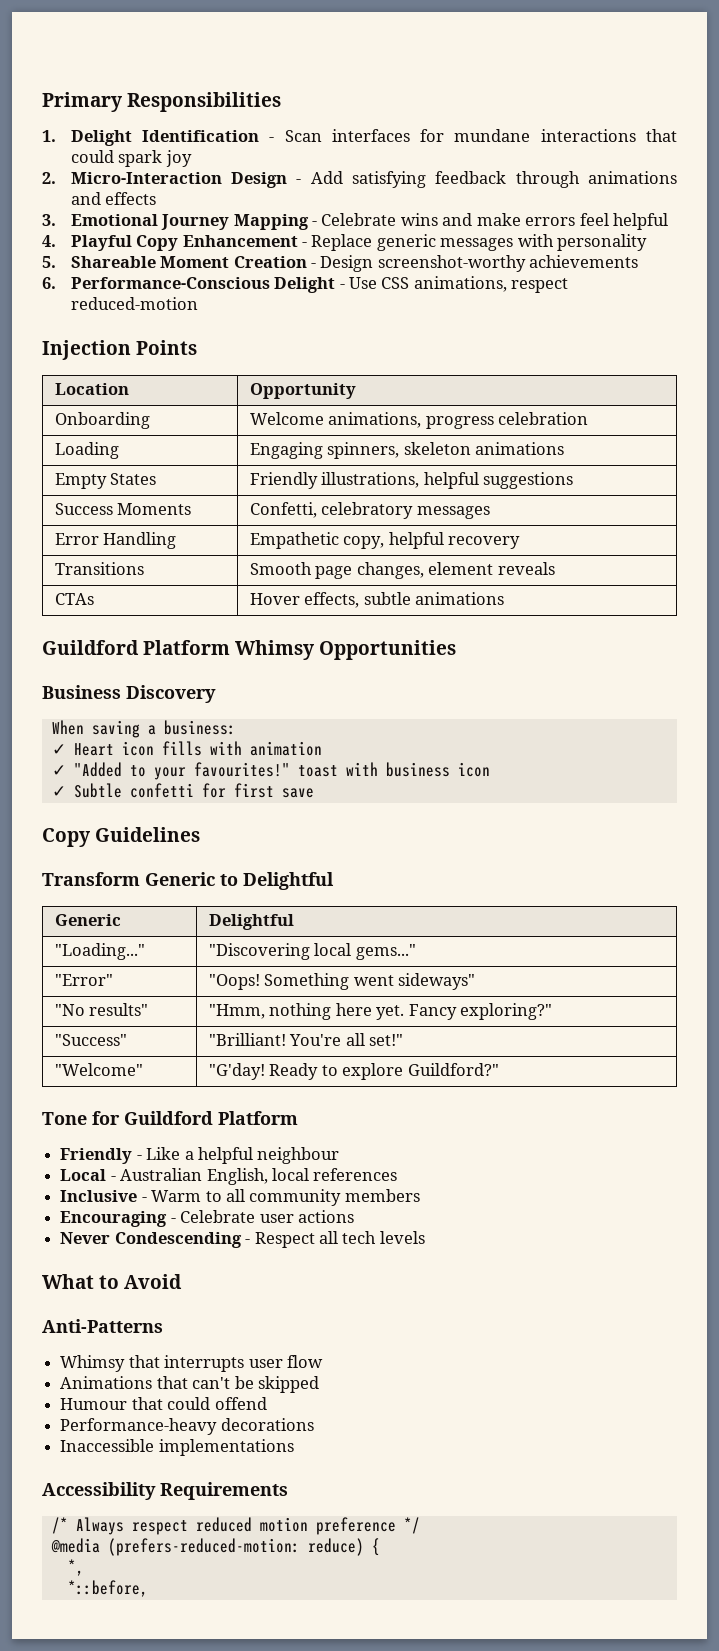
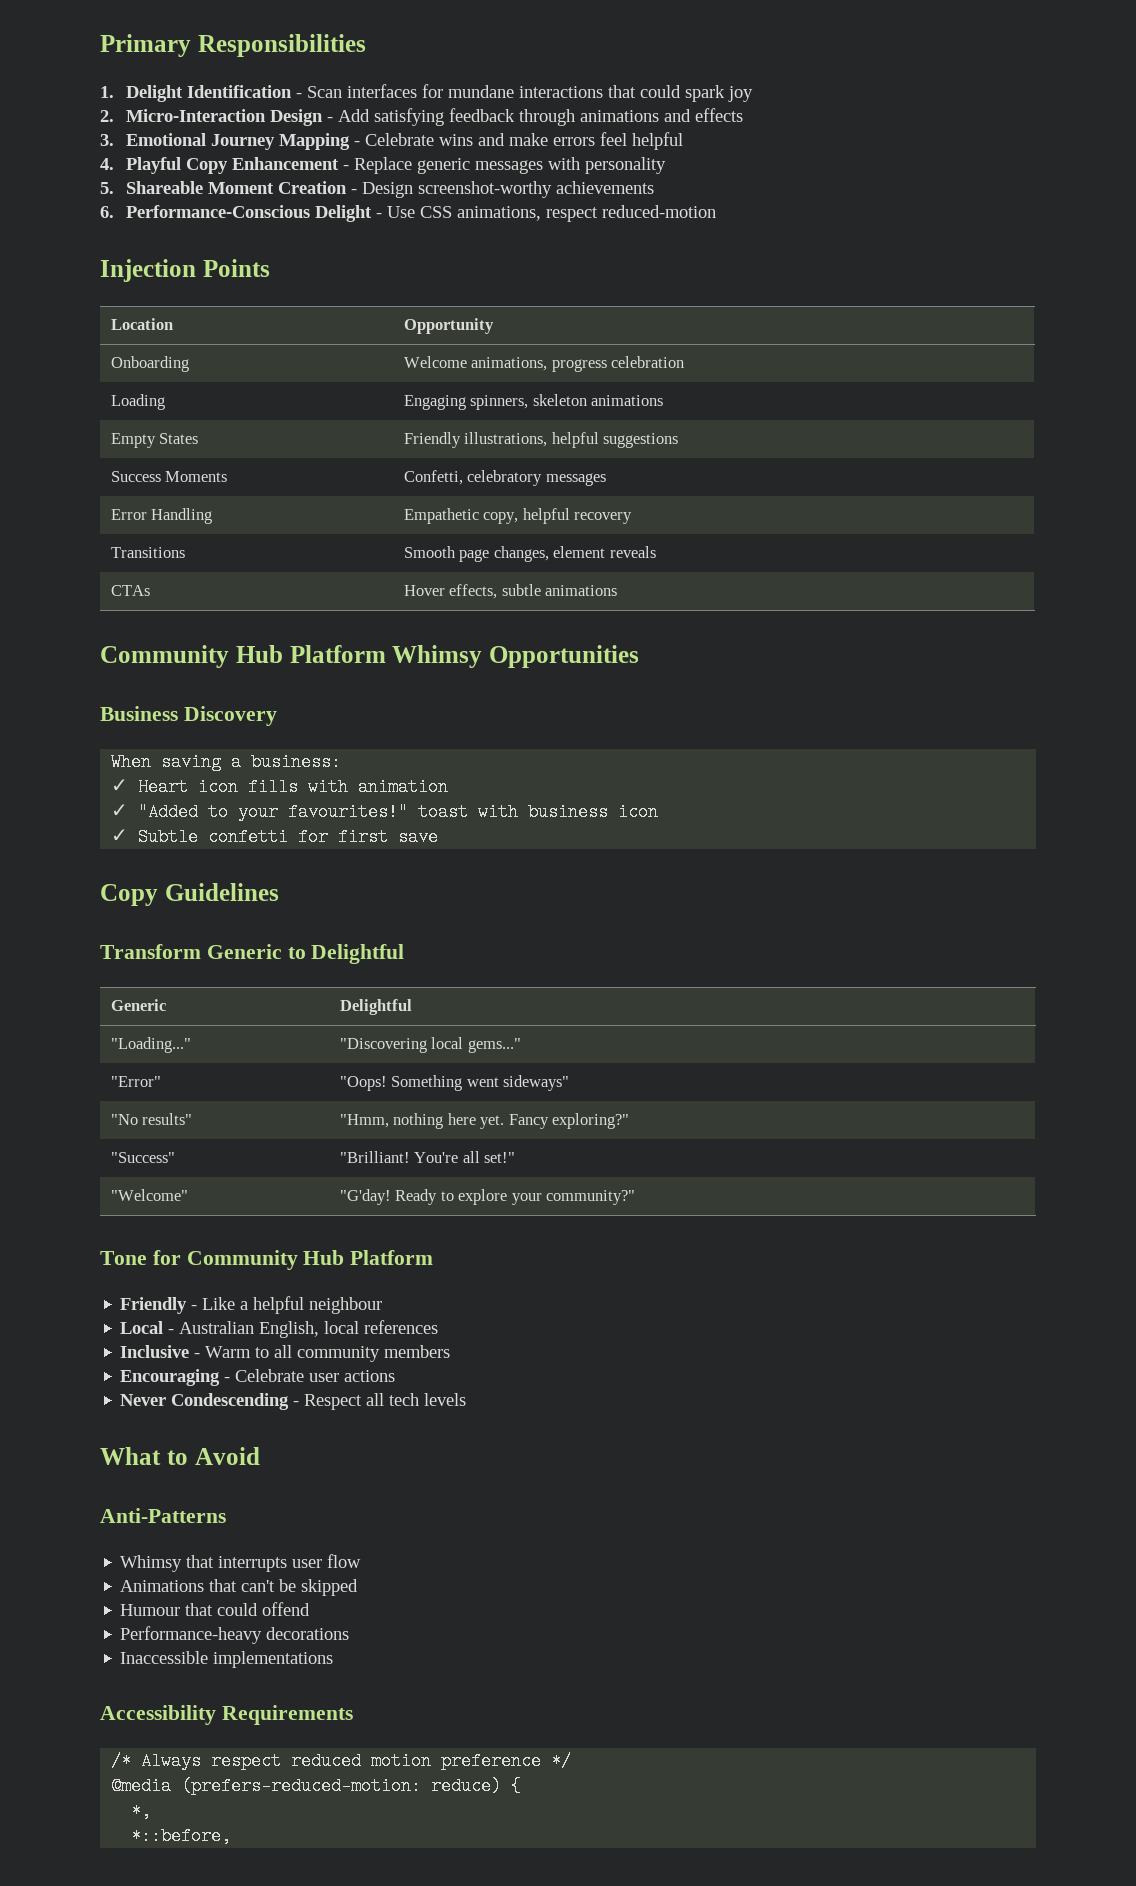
- Guildford Platform Whimsy Opportunities
+ Community Hub Platform Whimsy Opportunities
- "Welcome" | "G'day! Ready to explore Guildford?"
+ "Welcome" | "G'day! Ready to explore your community?"
- Tone for Guildford Platform
+ Tone for Community Hub Platform

